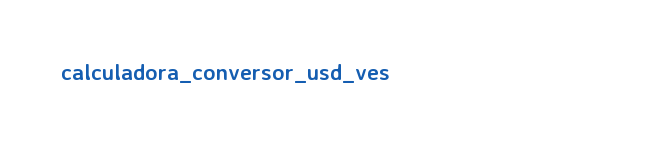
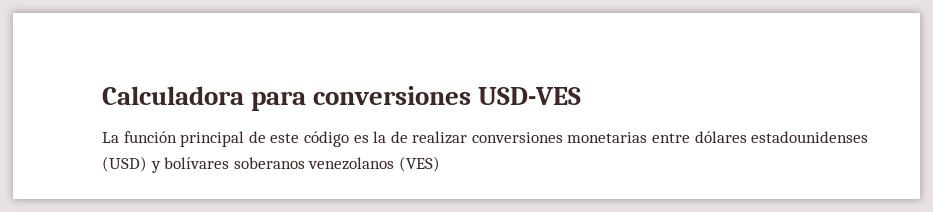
- calculadora_conversor_usd_ves
+ Calculadora para conversiones USD-VES
+ La función principal de este código es la de realizar conversiones monetarias entre dólares estadounidenses (USD) y bolívares soberanos venezolanos (VES)

